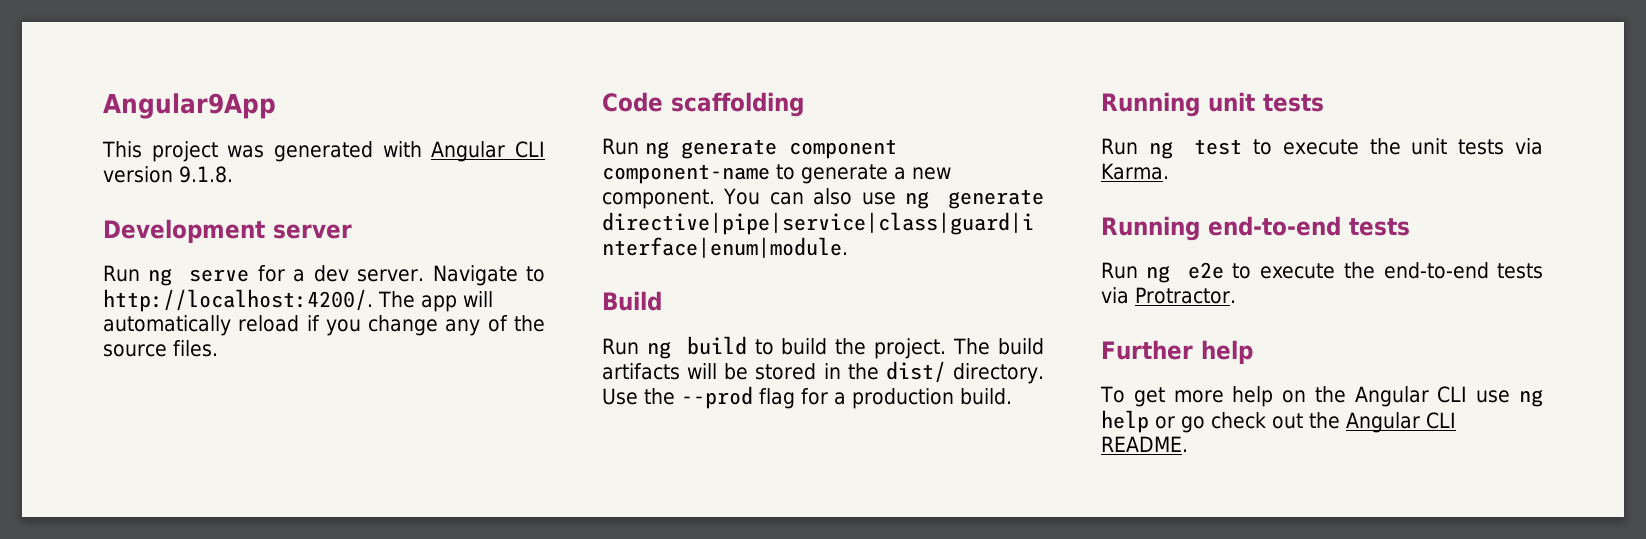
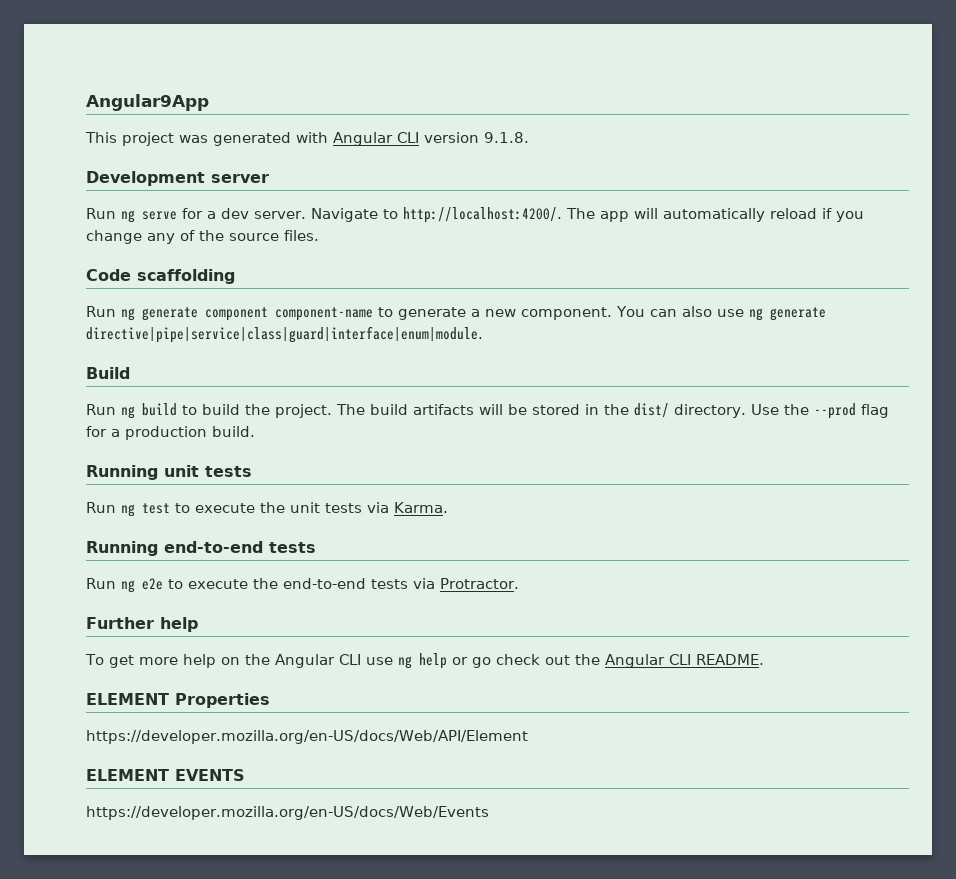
+ ELEMENT Properties
+ https://developer.mozilla.org/en-US/docs/Web/API/Element
+ ELEMENT EVENTS
+ https://developer.mozilla.org/en-US/docs/Web/Events

